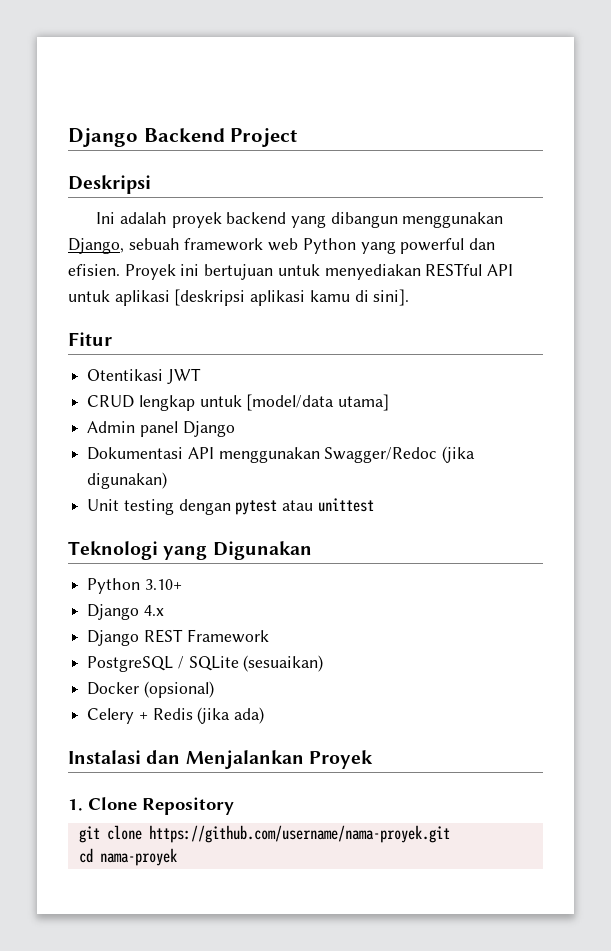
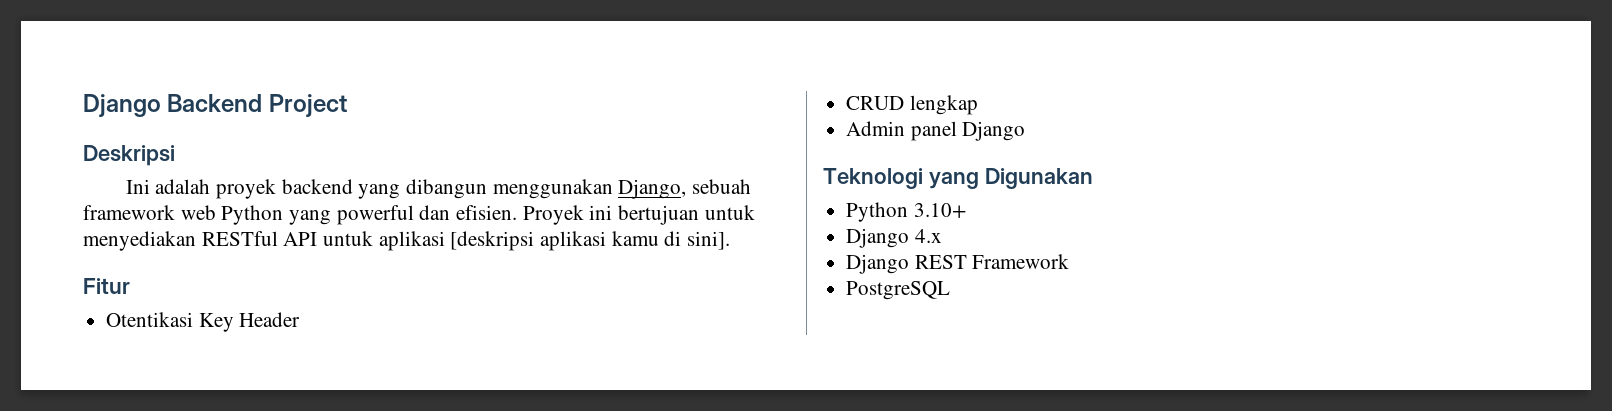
- Otentikasi JWT
+ Otentikasi Key Header
- CRUD lengkap untuk [model/data utama]
+ CRUD lengkap
- Dokumentasi API menggunakan Swagger/Redoc (jika digunakan)
- Unit testing dengan pytest atau unittest
- PostgreSQL / SQLite (sesuaikan)
- Docker (opsional)
- Celery + Redis (jika ada)
- Instalasi dan Menjalankan Proyek
- 1. Clone Repository
- git clone https://github.com/username/nama-proyek.git
- cd nama-proyek
+ PostgreSQL

